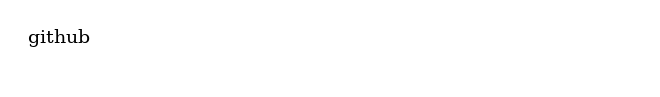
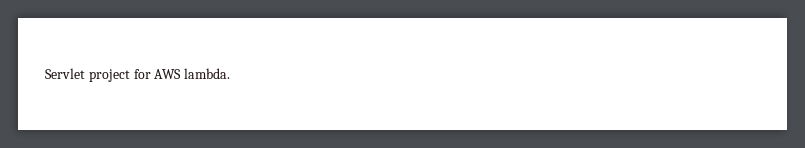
- github
+ Servlet project for AWS lambda.

